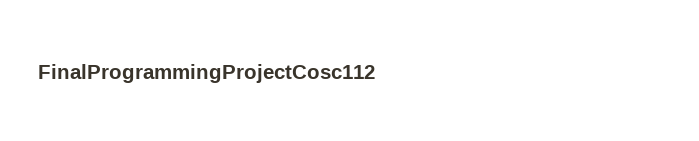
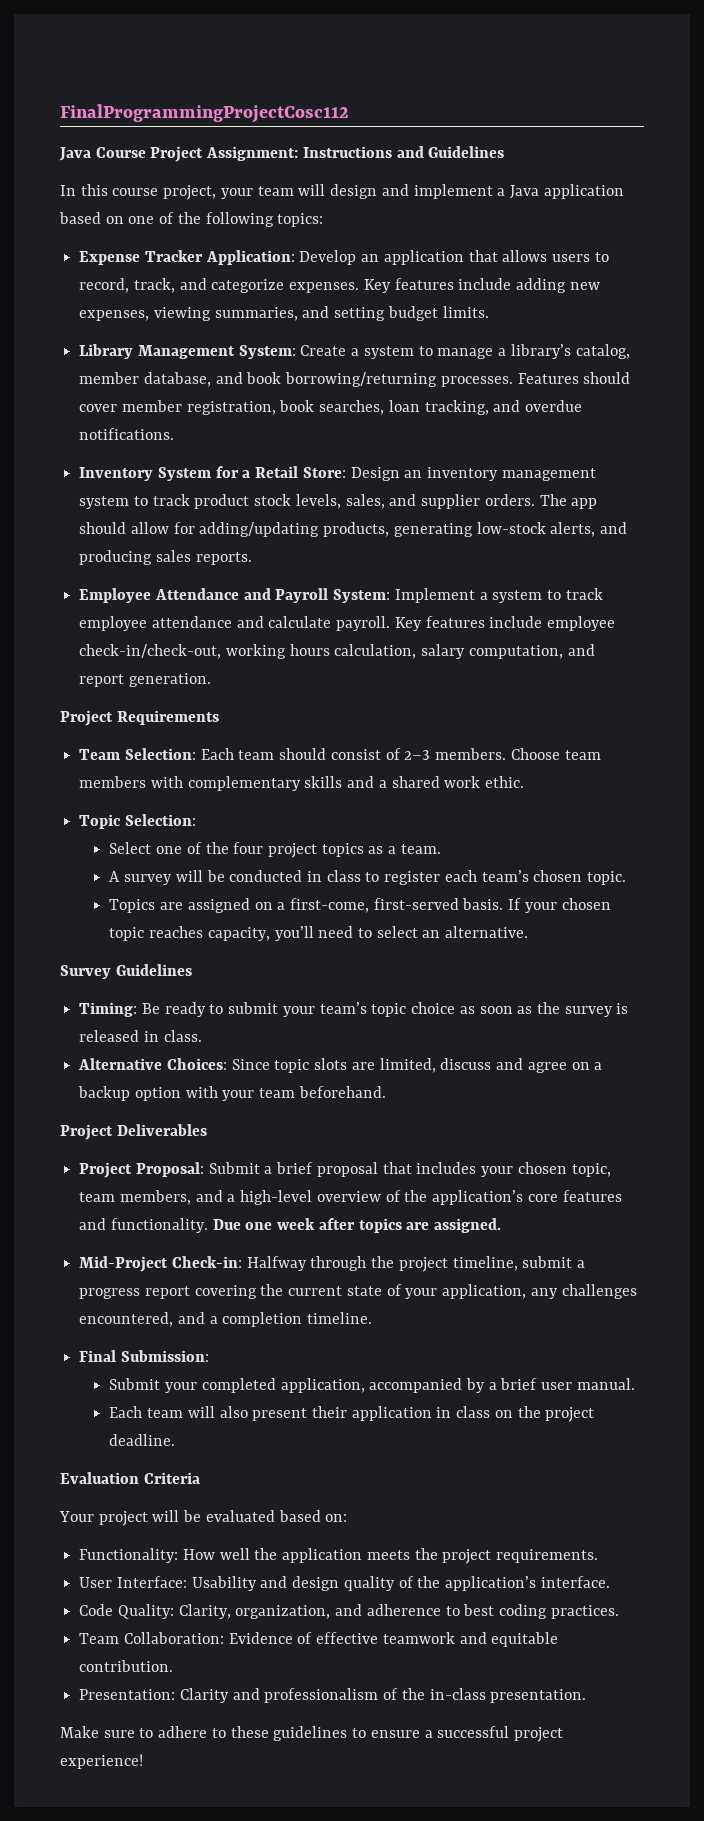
+ Java Course Project Assignment: Instructions and Guidelines
+ In this course project, your team will design and implement a Java application based on one of the following topics:
+ Expense Tracker Application: Develop an application that allows users to record, track, and categorize expenses. Key features include adding new expenses, viewing summaries, and setting budget limits.
+ Library Management System: Create a system to manage a library’s catalog, member database, and book borrowing/returning processes. Features should cover member registration, book searches, loan tracking, and overdue notifications.
+ Inventory System for a Retail Store: Design an inventory management system to track product stock levels, sales, and supplier orders. The app should allow for adding/updating products, generating low-stock alerts, and producing sales reports.
+ Employee Attendance and Payroll System: Implement a system to track employee attendance and calculate payroll. Key features include employee check-in/check-out, working hours calculation, salary computation, and report generation.
+ Project Requirements
+ Team Selection: Each team should consist of 2–3 members. Choose team members with complementary skills and a shared work ethic.
+ Topic Selection:
+ Select one of the four project topics as a team.
+ A survey will be conducted in class to register each team’s chosen topic.
+ Topics are assigned on a first-come, first-served basis. If your chosen topic reaches capacity, you’ll need to select an alternative.
+ Survey Guidelines
+ Timing: Be ready to submit your team’s topic choice as soon as the survey is released in class.
+ Alternative Choices: Since topic slots are limited, discuss and agree on a backup option with your team beforehand.
+ Project Deliverables
+ Project Proposal: Submit a brief proposal that includes your chosen topic, team members, and a high-level overview of the application’s core features and functionality. Due one week after topics are assigned.
+ Mid-Project Check-in: Halfway through the project timeline, submit a progress report covering the current state of your application, any challenges encountered, and a completion timeline.
+ Final Submission:
+ Submit your completed application, accompanied by a brief user manual.
+ Each team will also present their application in class on the project deadline.
+ Evaluation Criteria
+ Your project will be evaluated based on:
+ Functionality: How well the application meets the project requirements.
+ User Interface: Usability and design quality of the application’s interface.
+ Code Quality: Clarity, organization, and adherence to best coding practices.
+ Team Collaboration: Evidence of effective teamwork and equitable contribution.
+ Presentation: Clarity and professionalism of the in-class presentation.
+ Make sure to adhere to these guidelines to ensure a successful project experience!

